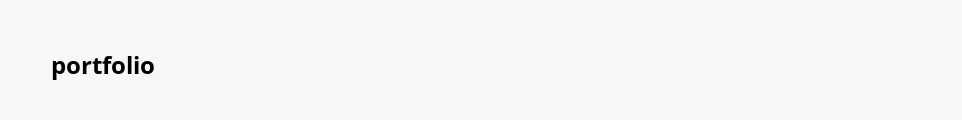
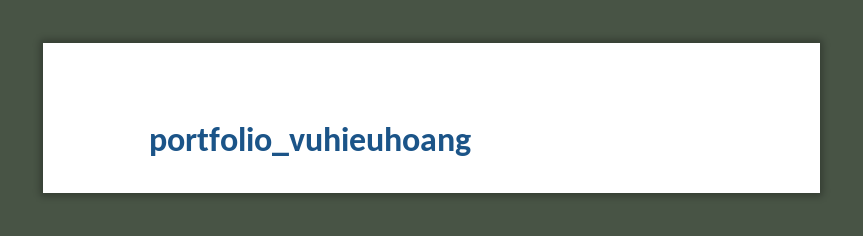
- portfolio
+ portfolio_vuhieuhoang

